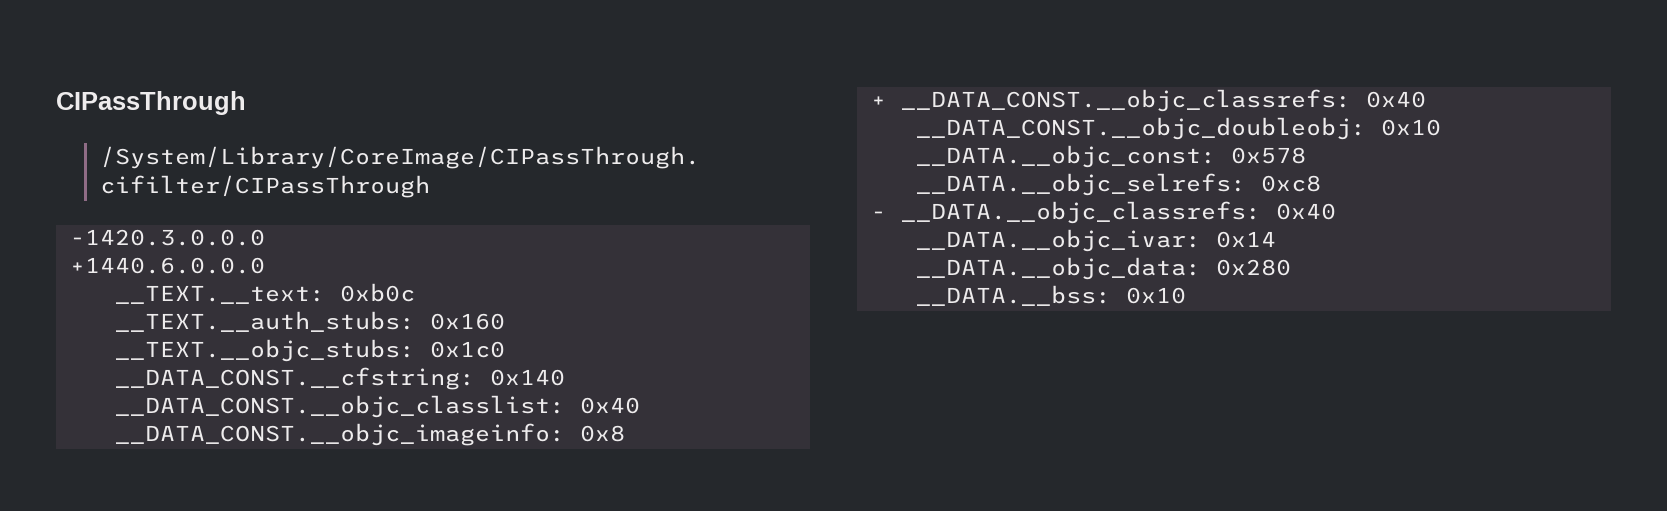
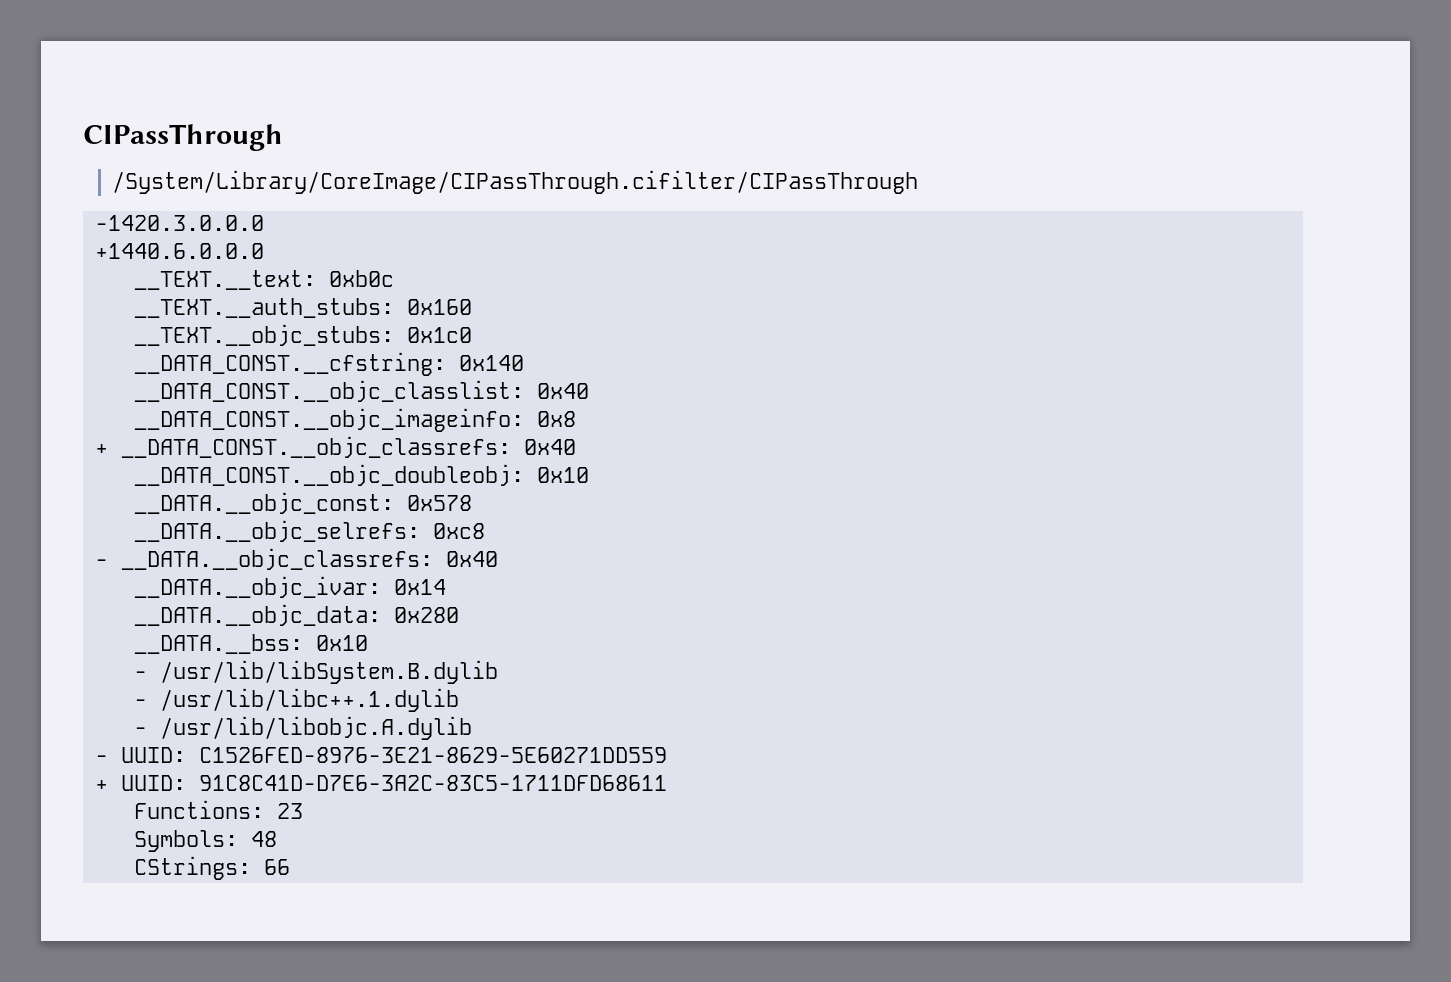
+ - /usr/lib/libSystem.B.dylib
+ - /usr/lib/libc++.1.dylib
+ - /usr/lib/libobjc.A.dylib
+ - UUID: C1526FED-8976-3E21-8629-5E60271DD559
+ + UUID: 91C8C41D-D7E6-3A2C-83C5-1711DFD68611
+ Functions: 23
+ Symbols: 48
+ CStrings: 66

